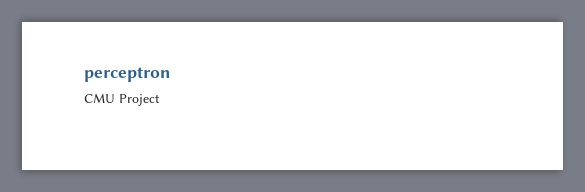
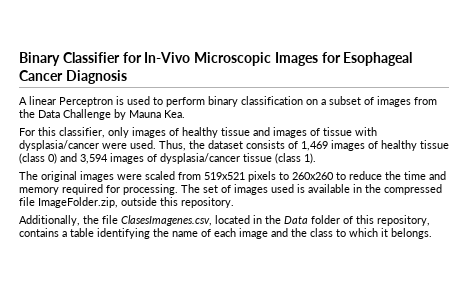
- perceptron
- CMU Project
+ Binary Classifier for In-Vivo Microscopic Images for Esophageal Cancer Diagnosis
+ A linear Perceptron is used to perform binary classification on a subset of images from the Data Challenge by Mauna Kea.
+ For this classifier, only images of healthy tissue and images of tissue with dysplasia/cancer were used. Thus, the dataset consists of 1,469 images of healthy tissue (class 0) and 3,594 images of dysplasia/cancer tissue (class 1).
+ The original images were scaled from 519x521 pixels to 260x260 to reduce the time and memory required for processing. The set of images used is available in the compressed file ImageFolder.zip, outside this repository.
+ Additionally, the file ClasesImagenes.csv, located in the Data folder of this repository, contains a table identifying the name of each image and the class to which it belongs.

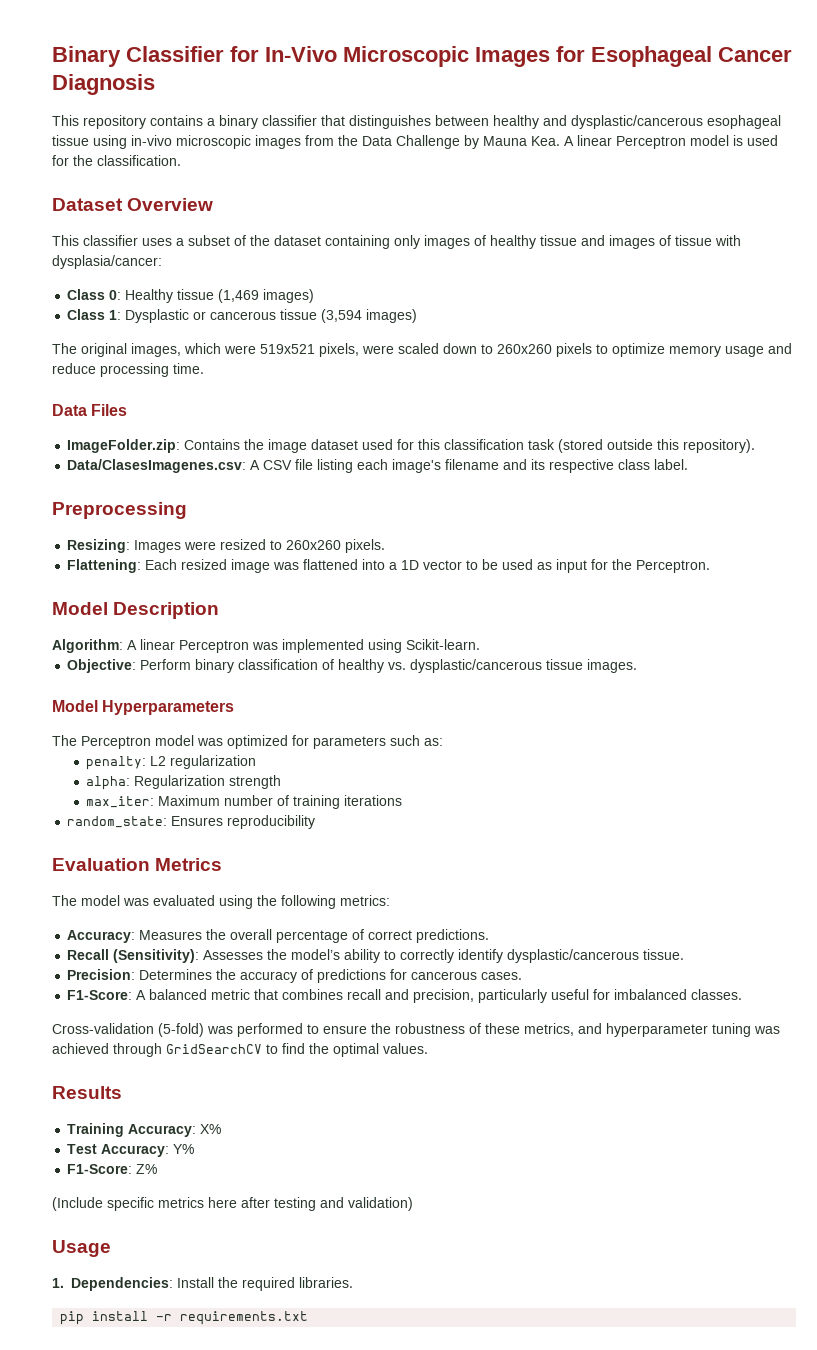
- A linear Perceptron is used to perform binary classification on a subset of images from the Data Challenge by Mauna Kea.
- For this classifier, only images of healthy tissue and images of tissue with dysplasia/cancer were used. Thus, the dataset consists of 1,469 images of healthy tissue (class 0) and 3,594 images of dysplasia/cancer tissue (class 1).
- The original images were scaled from 519x521 pixels to 260x260 to reduce the time and memory required for processing. The set of images used is available in the compressed file ImageFolder.zip, outside this repository.
- Additionally, the file ClasesImagenes.csv, located in the Data folder of this repository, contains a table identifying the name of each image and the class to which it belongs.
+ This repository contains a binary classifier that distinguishes between healthy and dysplastic/cancerous esophageal tissue using in-vivo microscopic images from the Data Challenge by Mauna Kea. A linear Perceptron model is used for the classification.
+ Dataset Overview
+ This classifier uses a subset of the dataset containing only images of healthy tissue and images of tissue with dysplasia/cancer:
+ Class 0: Healthy tissue (1,469 images)
+ Class 1: Dysplastic or cancerous tissue (3,594 images)
+ The original images, which were 519x521 pixels, were scaled down to 260x260 pixels to optimize memory usage and reduce processing time.
+ Data Files
+ ImageFolder.zip: Contains the image dataset used for this classification task (stored outside this repository).
+ Data/ClasesImagenes.csv: A CSV file listing each image's filename and its respective class label.
+ Preprocessing
+ Resizing: Images were resized to 260x260 pixels.
+ Flattening: Each resized image was flattened into a 1D vector to be used as input for the Perceptron.
+ Model Description
+ Algorithm: A linear Perceptron was implemented using Scikit-learn.
+ Objective: Perform binary classification of healthy vs. dysplastic/cancerous tissue images.
+ Model Hyperparameters
+ The Perceptron model was optimized for parameters such as:
+ penalty: L2 regularization
+ alpha: Regularization strength
+ max_iter: Maximum number of training iterations
+ random_state: Ensures reproducibility
+ Evaluation Metrics
+ The model was evaluated using the following metrics:
+ Accuracy: Measures the overall percentage of correct predictions.
+ Recall (Sensitivity): Assesses the model’s ability to correctly identify dysplastic/cancerous tissue.
+ Precision: Determines the accuracy of predictions for cancerous cases.
+ F1-Score: A balanced metric that combines recall and precision, particularly useful for imbalanced classes.
+ Cross-validation (5-fold) was performed to ensure the robustness of these metrics, and hyperparameter tuning was achieved through GridSearchCV to find the optimal values.
+ Results
+ Training Accuracy: X%
+ Test Accuracy: Y%
+ F1-Score: Z%
+ (Include specific metrics here after testing and validation)
+ Usage
+ 1. Dependencies: Install the required libraries.
+ pip install -r requirements.txt

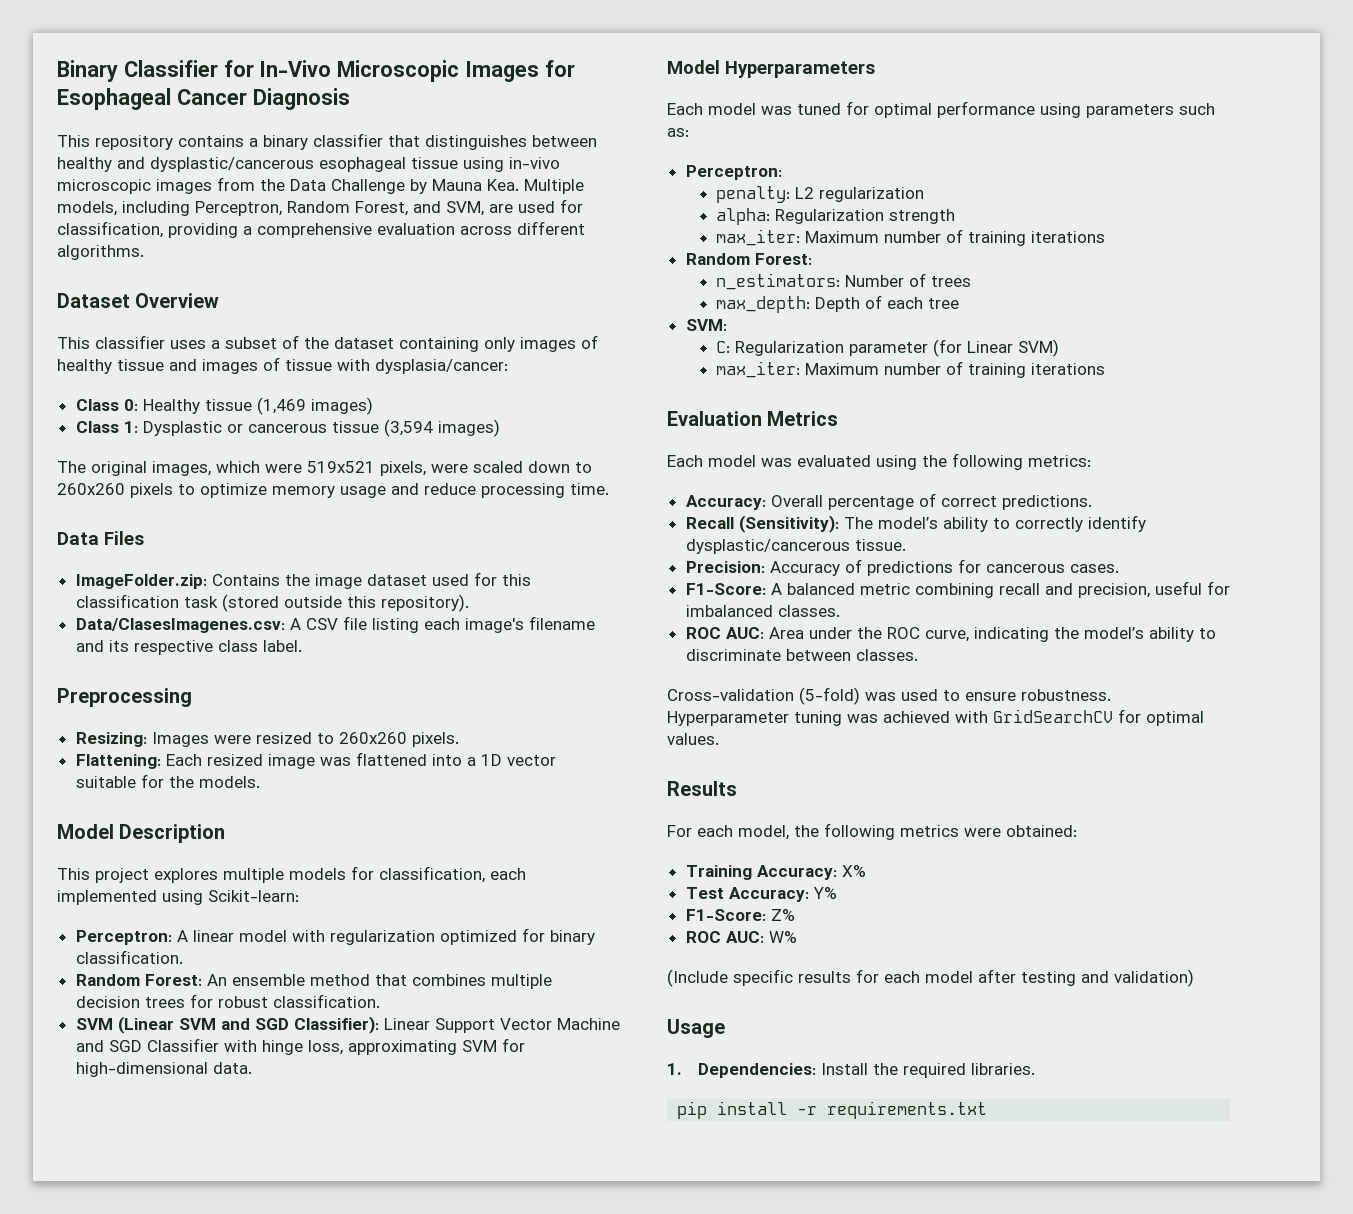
- This repository contains a binary classifier that distinguishes between healthy and dysplastic/cancerous esophageal tissue using in-vivo microscopic images from the Data Challenge by Mauna Kea. A linear Perceptron model is used for the classification.
+ This repository contains a binary classifier that distinguishes between healthy and dysplastic/cancerous esophageal tissue using in-vivo microscopic images from the Data Challenge by Mauna Kea. Multiple models, including Perceptron, Random Forest, and SVM, are used for classification, providing a comprehensive evaluation across different algorithms.
- Flattening: Each resized image was flattened into a 1D vector to be used as input for the Perceptron.
+ Flattening: Each resized image was flattened into a 1D vector suitable for the models.
- Algorithm: A linear Perceptron was implemented using Scikit-learn.
- Objective: Perform binary classification of healthy vs. dysplastic/cancerous tissue images.
+ This project explores multiple models for classification, each implemented using Scikit-learn:
+ Perceptron: A linear model with regularization optimized for binary classification.
+ Random Forest: An ensemble method that combines multiple decision trees for robust classification.
+ SVM (Linear SVM and SGD Classifier): Linear Support Vector Machine and SGD Classifier with hinge loss, approximating SVM for high-dimensional data.
  Model Hyperparameters
- The Perceptron model was optimized for parameters such as:
+ Each model was tuned for optimal performance using parameters such as:
+ Perceptron:
  alpha: Regularization strength
  max_iter: Maximum number of training iterations
- random_state: Ensures reproducibility
+ Random Forest:
+ n_estimators: Number of trees
+ max_depth: Depth of each tree
+ SVM:
+ C: Regularization parameter (for Linear SVM)
+ max_iter: Maximum number of training iterations
- The model was evaluated using the following metrics:
+ Each model was evaluated using the following metrics:
- Accuracy: Measures the overall percentage of correct predictions.
+ Accuracy: Overall percentage of correct predictions.
- Recall (Sensitivity): Assesses the model’s ability to correctly identify dysplastic/cancerous tissue.
+ Recall (Sensitivity): The model’s ability to correctly identify dysplastic/cancerous tissue.
- Precision: Determines the accuracy of predictions for cancerous cases.
+ Precision: Accuracy of predictions for cancerous cases.
- F1-Score: A balanced metric that combines recall and precision, particularly useful for imbalanced classes.
+ F1-Score: A balanced metric combining recall and precision, useful for imbalanced classes.
+ ROC AUC: Area under the ROC curve, indicating the model’s ability to discriminate between classes.
- Cross-validation (5-fold) was performed to ensure the robustness of these metrics, and hyperparameter tuning was achieved through GridSearchCV to find the optimal values.
+ Cross-validation (5-fold) was used to ensure robustness. Hyperparameter tuning was achieved with GridSearchCV for optimal values.
  Results
+ For each model, the following metrics were obtained:
+ ROC AUC: W%
- (Include specific metrics here after testing and validation)
+ (Include specific results for each model after testing and validation)

